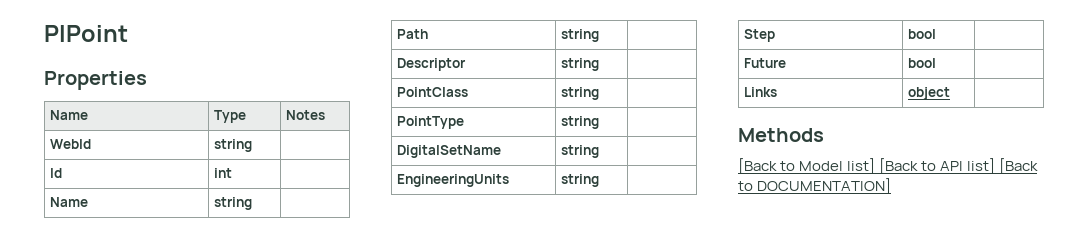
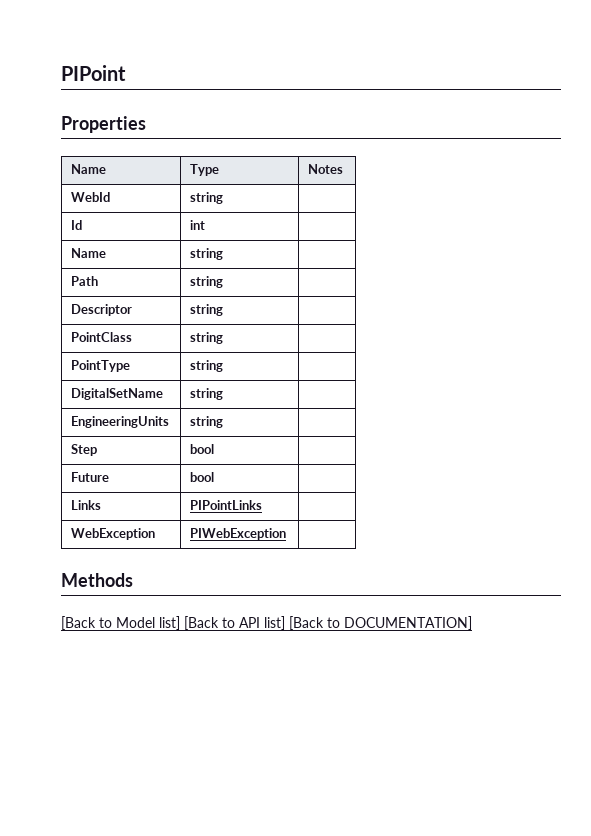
- Links | object |
+ Links | PIPointLinks |
+ WebException | PIWebException |

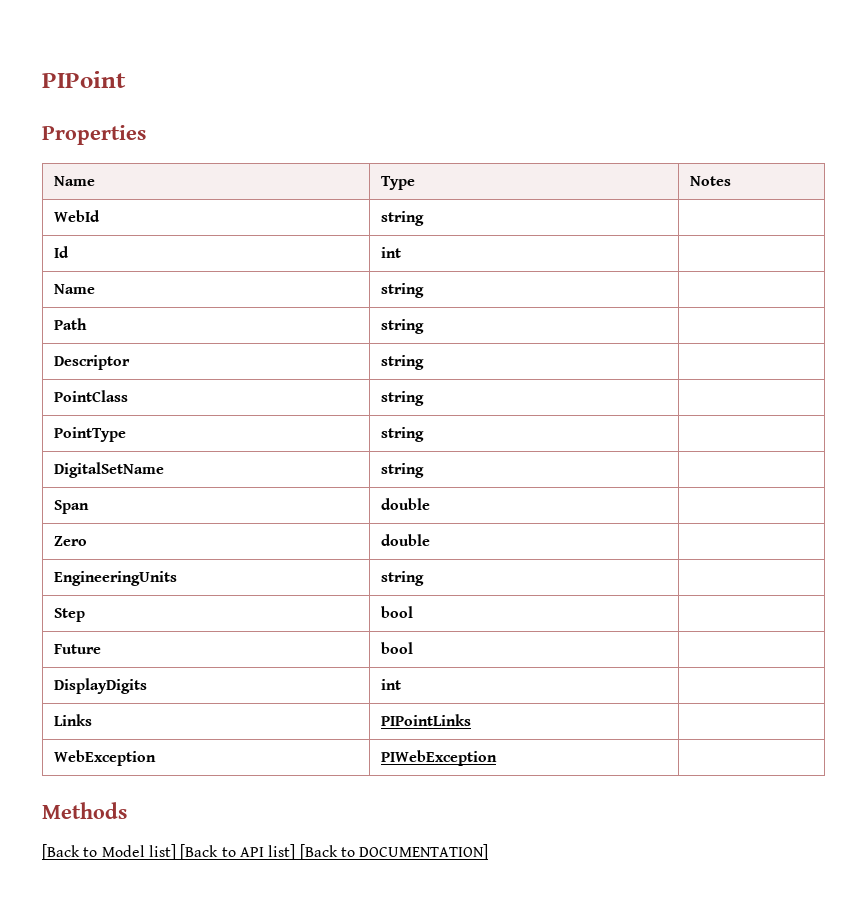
+ Span | double |
+ Zero | double |
+ DisplayDigits | int |

